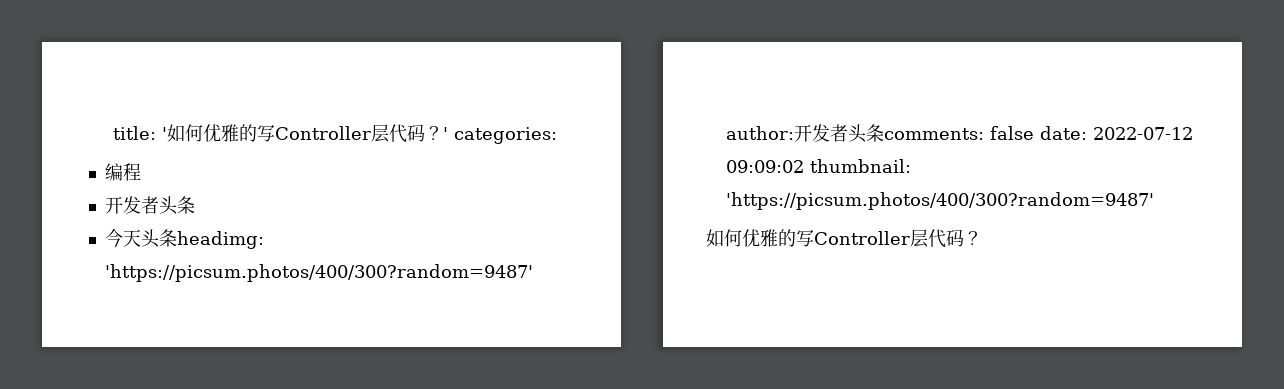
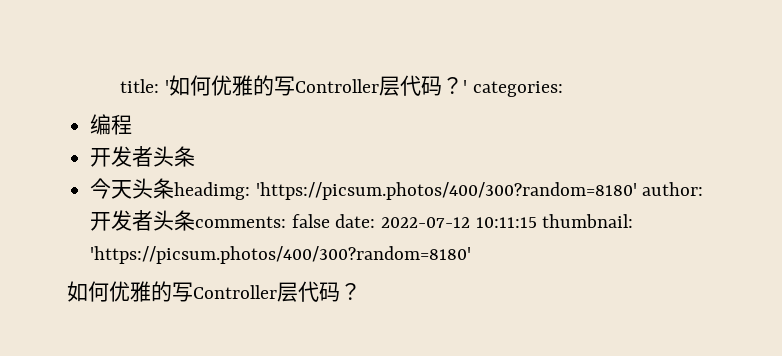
- 今天头条headimg: 'https://picsum.photos/400/300?random=9487' author:开发者头条comments: false date: 2022-07-12 09:09:02 thumbnail: 'https://picsum.photos/400/300?random=9487'
+ 今天头条headimg: 'https://picsum.photos/400/300?random=8180' author:开发者头条comments: false date: 2022-07-12 10:11:15 thumbnail: 'https://picsum.photos/400/300?random=8180'

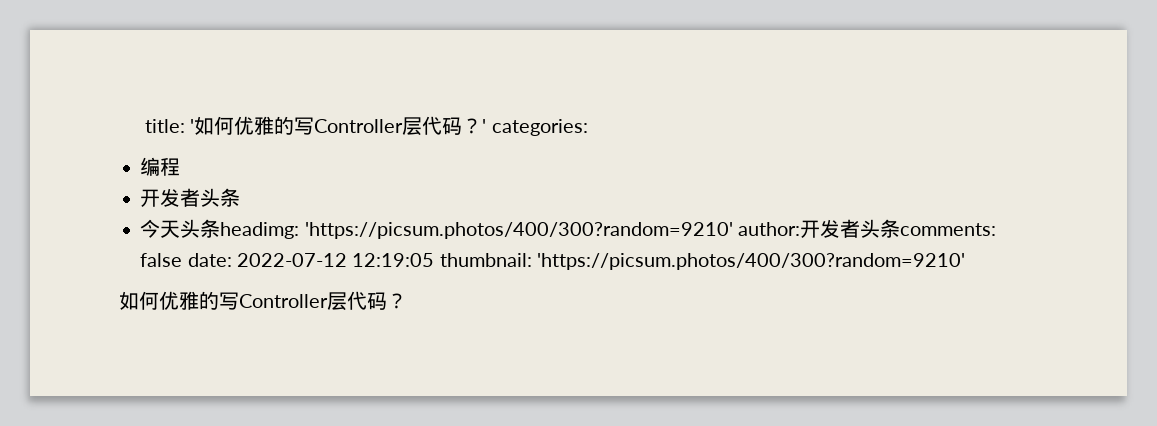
- 今天头条headimg: 'https://picsum.photos/400/300?random=8180' author:开发者头条comments: false date: 2022-07-12 10:11:15 thumbnail: 'https://picsum.photos/400/300?random=8180'
+ 今天头条headimg: 'https://picsum.photos/400/300?random=9210' author:开发者头条comments: false date: 2022-07-12 12:19:05 thumbnail: 'https://picsum.photos/400/300?random=9210'

